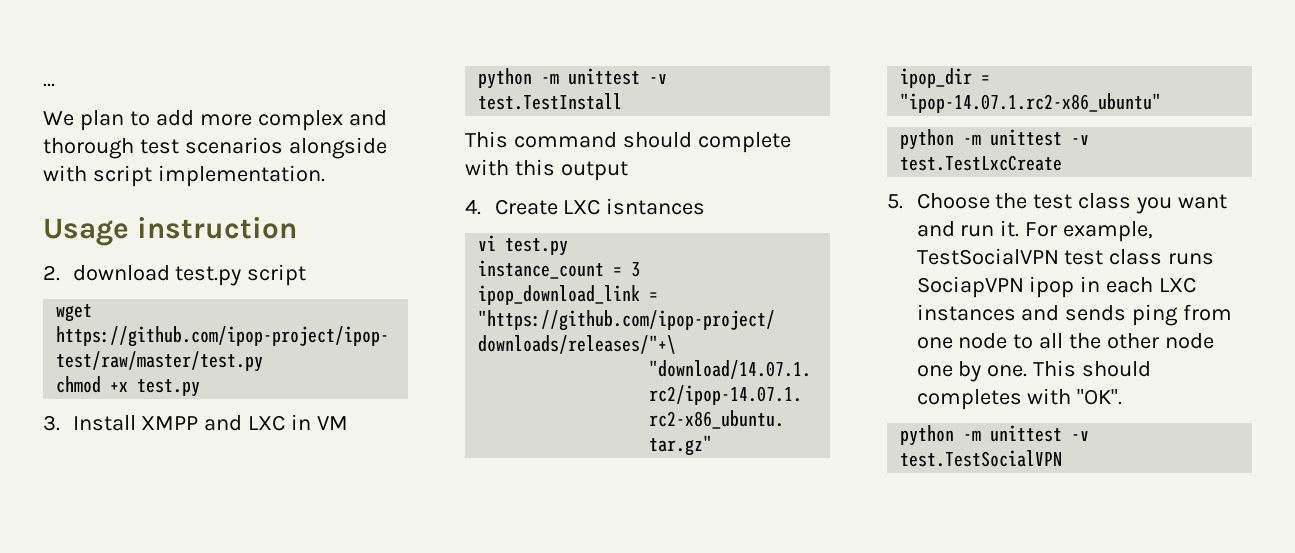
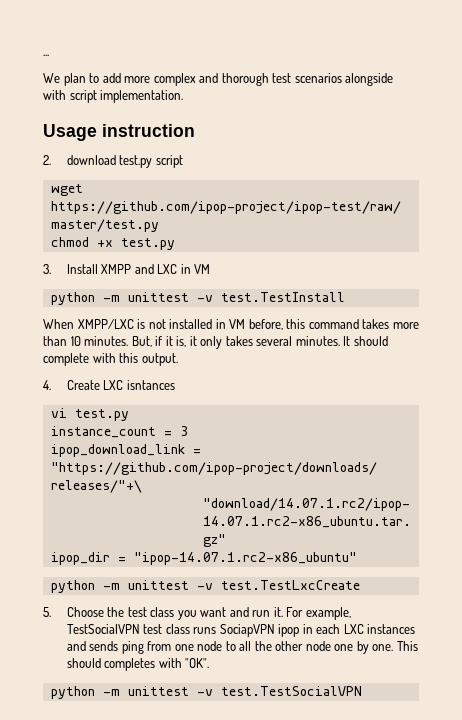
- This command should complete with this output
+ When XMPP/LXC is not installed in VM before, this command takes more than 10 minutes. But, if it is, it only takes several minutes. It should complete with this output.

